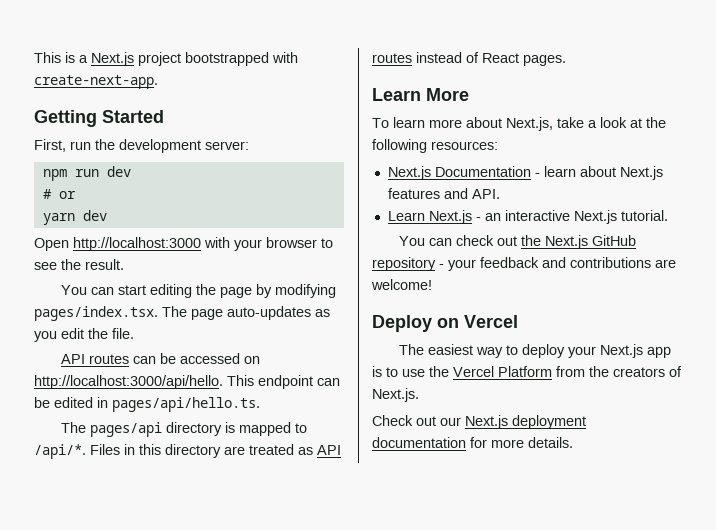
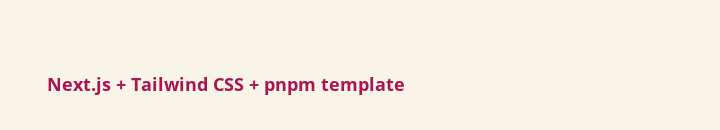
- This is a Next.js project bootstrapped with create-next-app.
- Getting Started
- First, run the development server:
- npm run dev
- # or
- yarn dev
- Open http://localhost:3000 with your browser to see the result.
- You can start editing the page by modifying pages/index.tsx. The page auto-updates as you edit the file.
- API routes can be accessed on http://localhost:3000/api/hello. This endpoint can be edited in pages/api/hello.ts.
- The pages/api directory is mapped to /api/*. Files in this directory are treated as API routes instead of React pages.
- Learn More
- To learn more about Next.js, take a look at the following resources:
- Next.js Documentation - learn about Next.js features and API.
- Learn Next.js - an interactive Next.js tutorial.
- You can check out the Next.js GitHub repository - your feedback and contributions are welcome!
- Deploy on Vercel
- The easiest way to deploy your Next.js app is to use the Vercel Platform from the creators of Next.js.
- Check out our Next.js deployment documentation for more details.
+ Next.js + Tailwind CSS + pnpm template

